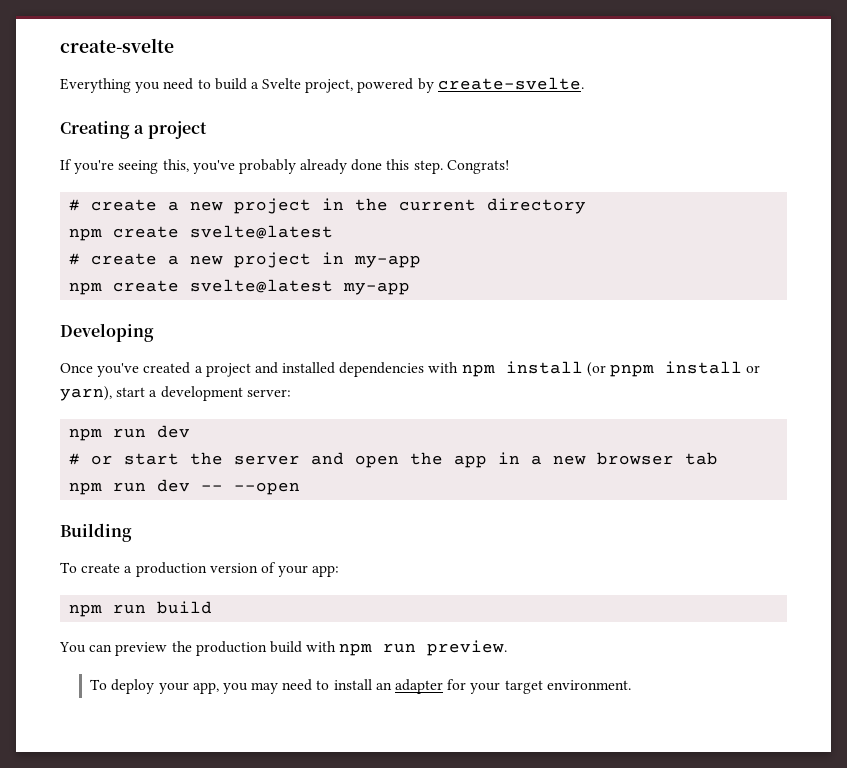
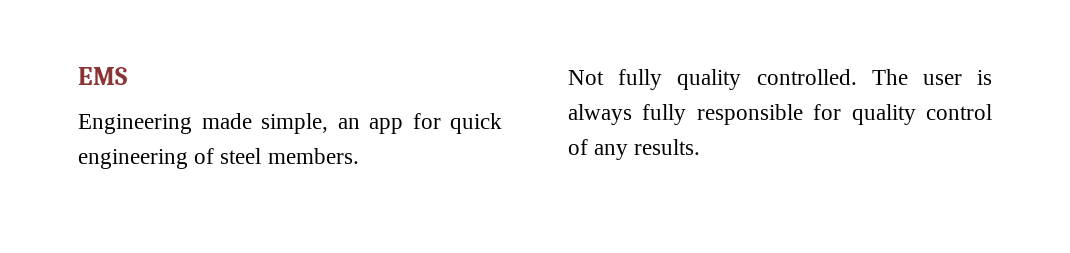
- create-svelte
- Everything you need to build a Svelte project, powered by create-svelte.
- Creating a project
- If you're seeing this, you've probably already done this step. Congrats!
- # create a new project in the current directory
- npm create svelte@latest
- # create a new project in my-app
- npm create svelte@latest my-app
- Developing
- Once you've created a project and installed dependencies with npm install (or pnpm install or yarn), start a development server:
- npm run dev
- # or start the server and open the app in a new browser tab
- npm run dev -- --open
- Building
- To create a production version of your app:
- npm run build
- You can preview the production build with npm run preview.
- To deploy your app, you may need to install an adapter for your target environment.
+ EMS
+ Engineering made simple, an app for quick engineering of steel members.
+ Not fully quality controlled. The user is always fully responsible for quality control of any results.

